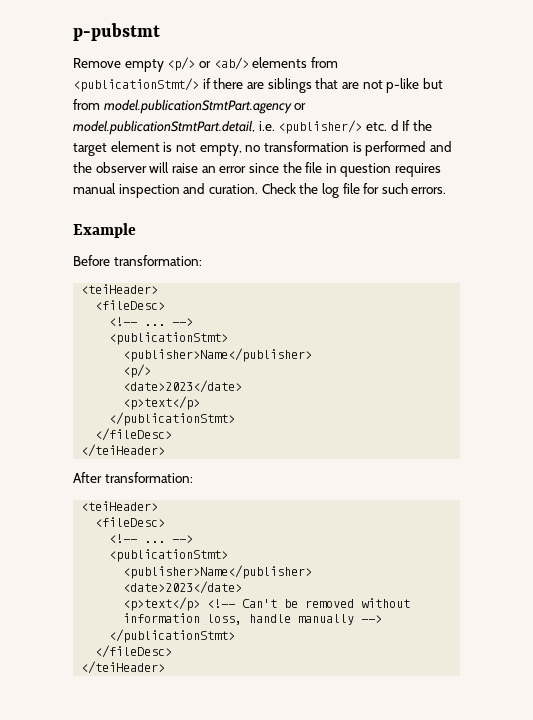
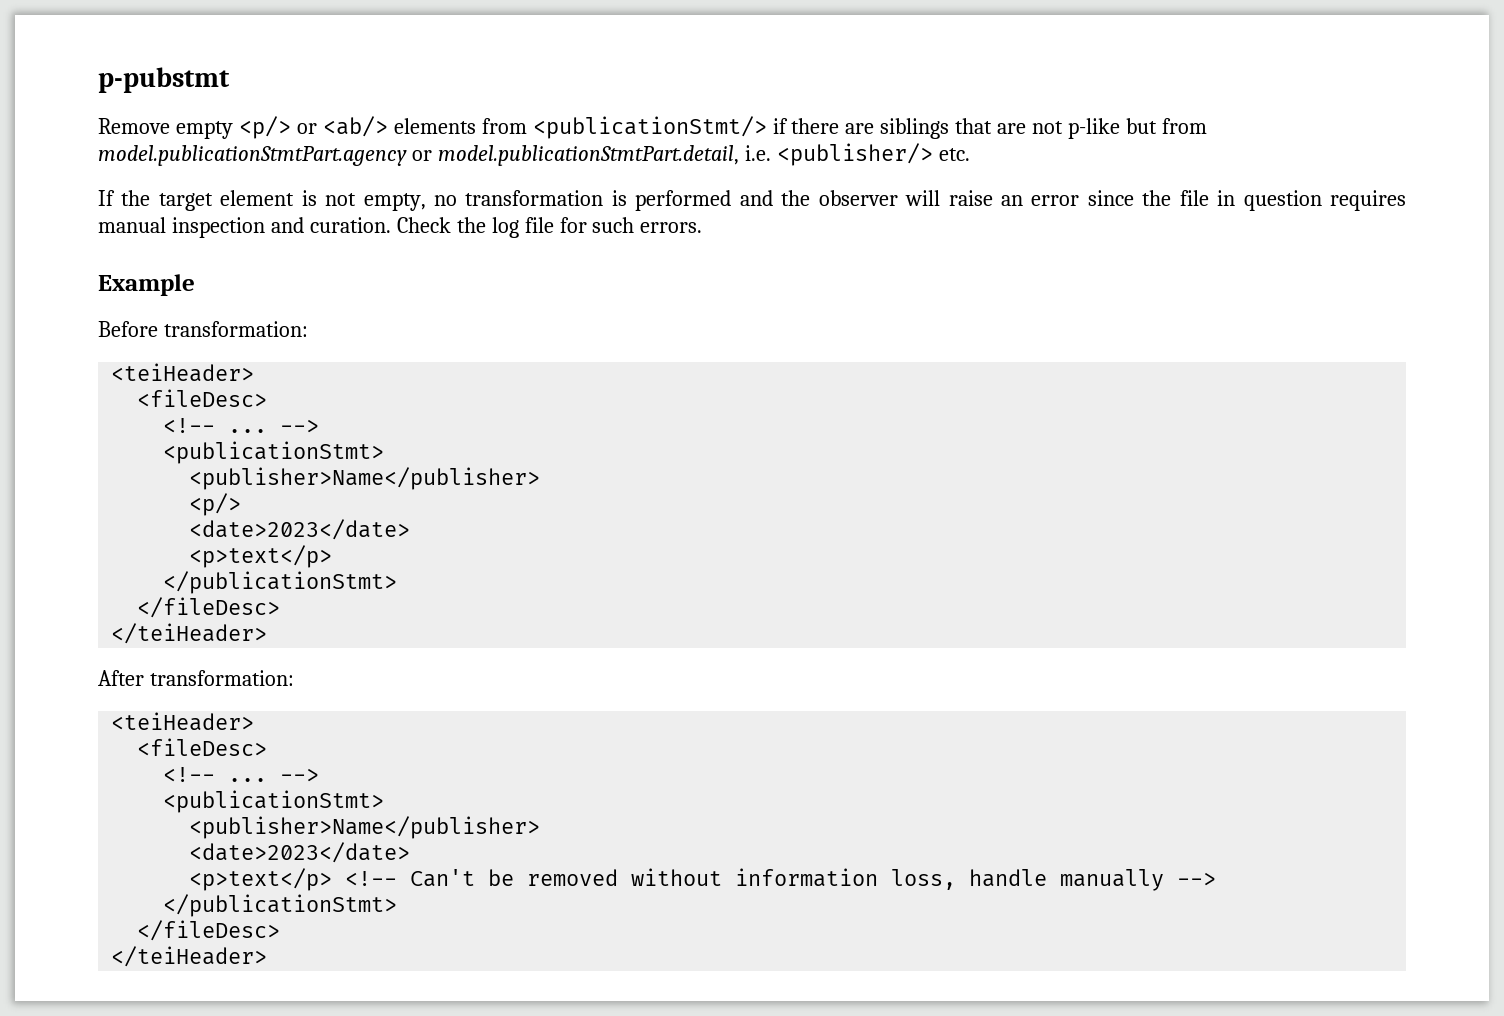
- Remove empty <p/> or <ab/> elements from <publicationStmt/> if there are siblings that are not p-like but from model.publicationStmtPart.agency or model.publicationStmtPart.detail, i.e. <publisher/> etc. d If the target element is not empty, no transformation is performed and the observer will raise an error since the file in question requires manual inspection and curation.
+ Remove empty <p/> or <ab/> elements from <publicationStmt/> if there are siblings that are not p-like but from model.publicationStmtPart.agency or model.publicationStmtPart.detail, i.e. <publisher/> etc.
+ If the target element is not empty, no transformation is performed and the observer will raise an error since the file in question requires manual inspection and curation.

